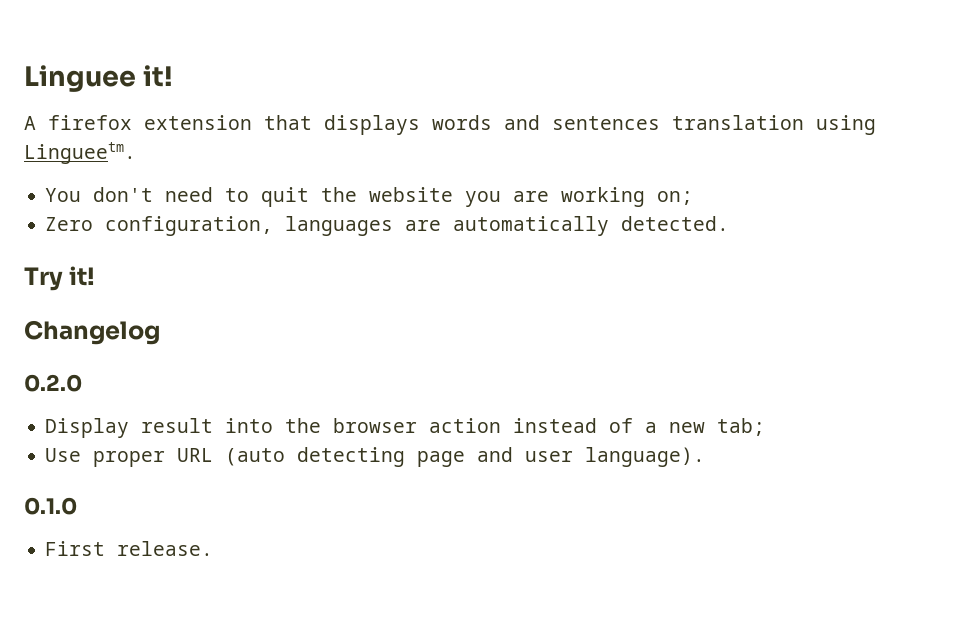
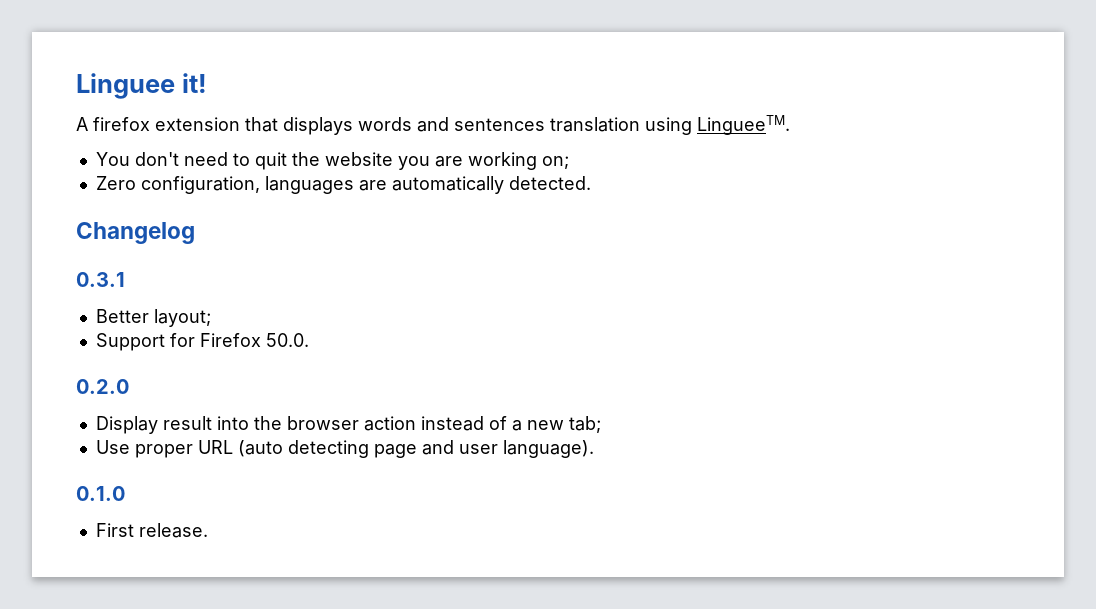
- A firefox extension that displays words and sentences translation using Lingueetm.
+ A firefox extension that displays words and sentences translation using LingueeTM.
- Try it!
  Changelog
+ 0.3.1
+ Better layout;
+ Support for Firefox 50.0.

